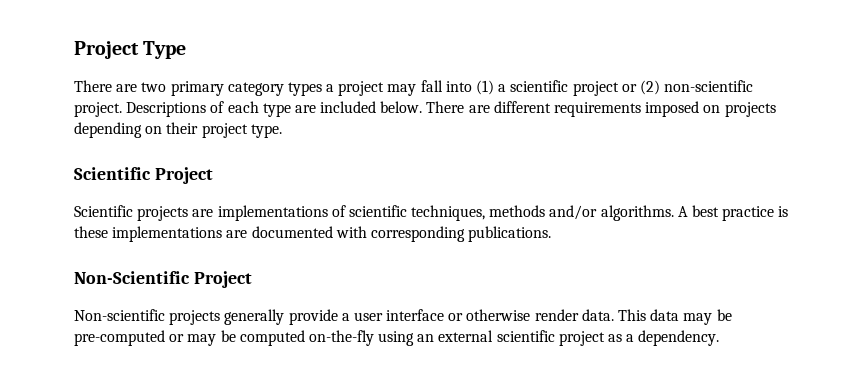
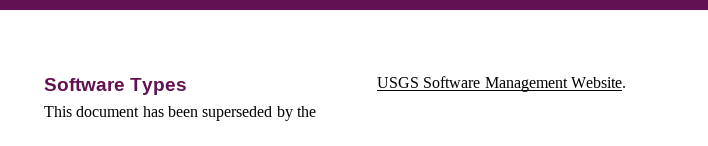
- Project Type
- There are two primary category types a project may fall into (1) a scientific project or (2) non-scientific project. Descriptions of each type are included below. There are different requirements imposed on projects depending on their project type.
- Scientific Project
- Scientific projects are implementations of scientific techniques, methods and/or algorithms. A best practice is these implementations are documented with corresponding publications.
- Non-Scientific Project
- Non-scientific projects generally provide a user interface or otherwise render data. This data may be pre-computed or may be computed on-the-fly using an external scientific project as a dependency.
+ Software Types
+ This document has been superseded by the USGS Software Management Website.

